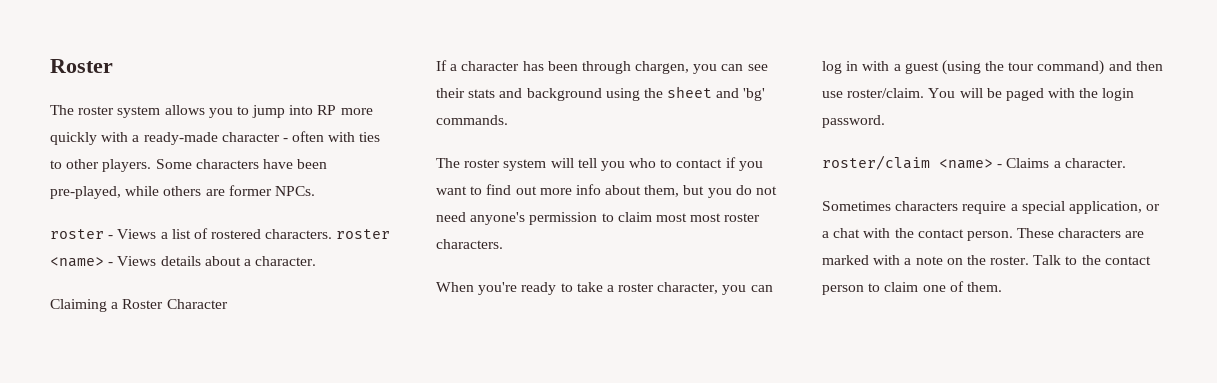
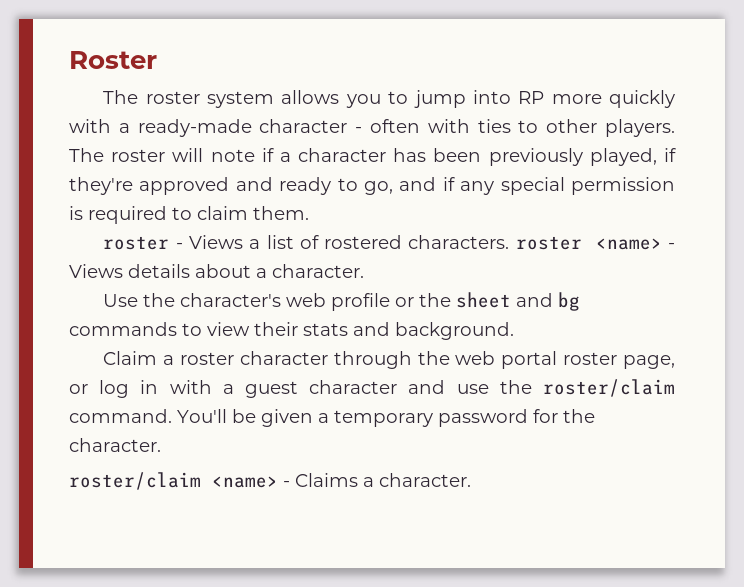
- Some characters have been pre-played, while others are former NPCs.
+ The roster will note if a character has been previously played, if they're approved and ready to go, and if any special permission is required to claim them.
- Claiming a Roster Character
- If a character has been through chargen, you can see their stats and background using the sheet and 'bg' commands.
- The roster system will tell you who to contact if you want to find out more info about them, but you do not need anyone's permission to claim most most roster characters.
- When you're ready to take a roster character, you can log in with a guest (using the tour command) and then use roster/claim. You will be paged with the login password.
+ Use the character's web profile or the sheet and bg commands to view their stats and background.
+ Claim a roster character through the web portal roster page, or log in with a guest character and use the roster/claim command. You'll be given a temporary password for the character.
- Sometimes characters require a special application, or a chat with the contact person. These characters are marked with a note on the roster. Talk to the contact person to claim one of them.

